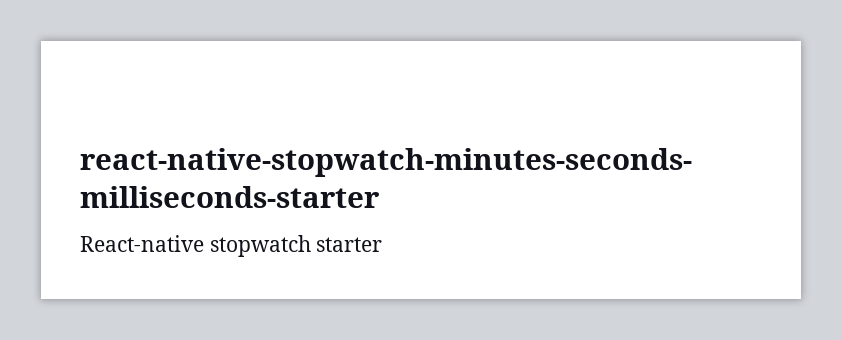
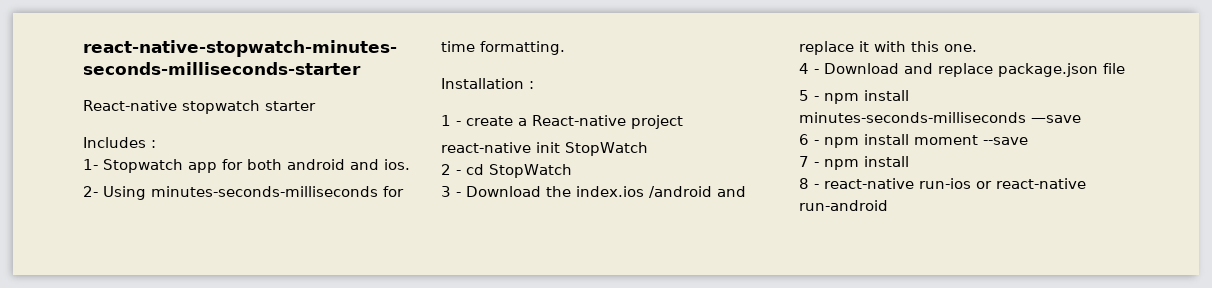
+ Includes :
+ 1- Stopwatch app for both android and ios.
+ 2- Using minutes-seconds-milliseconds for time formatting.
+ Installation :
+ 1 - create a React-native project
+ react-native init StopWatch
+ 2 - cd StopWatch
+ 3 - Download the index.ios /android and replace it with this one.
+ 4 - Download and replace package.json file
+ 5 - npm install minutes-seconds-milliseconds —save
+ 6 - npm install moment --save
+ 7 - npm install
+ 8 - react-native run-ios or react-native run-android

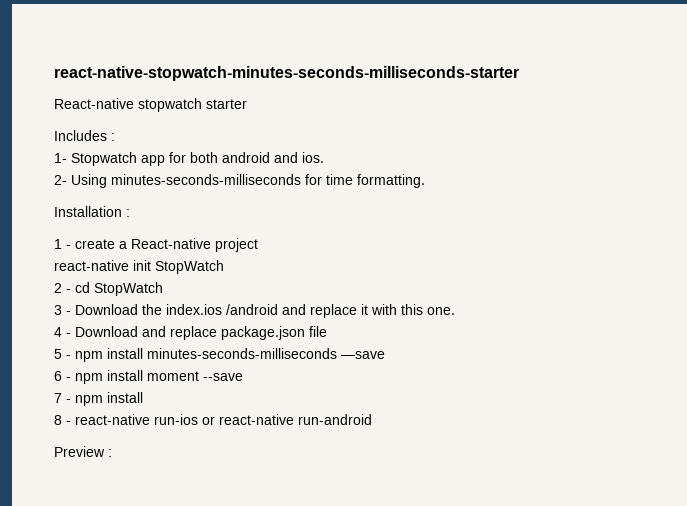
+ Preview :

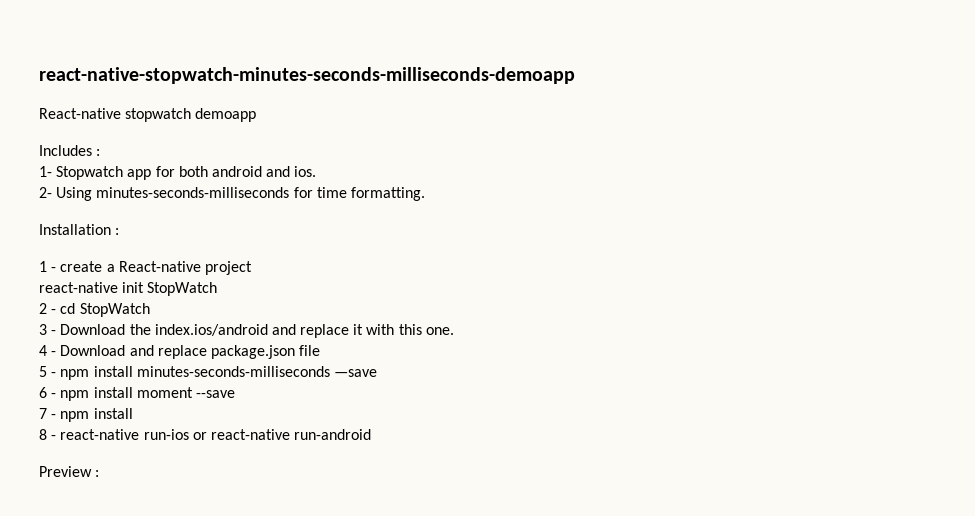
- react-native-stopwatch-minutes-seconds-milliseconds-starter
+ react-native-stopwatch-minutes-seconds-milliseconds-demoapp
- React-native stopwatch starter
+ React-native stopwatch demoapp
- 3 - Download the index.ios /android and replace it with this one.
+ 3 - Download the index.ios/android and replace it with this one.

